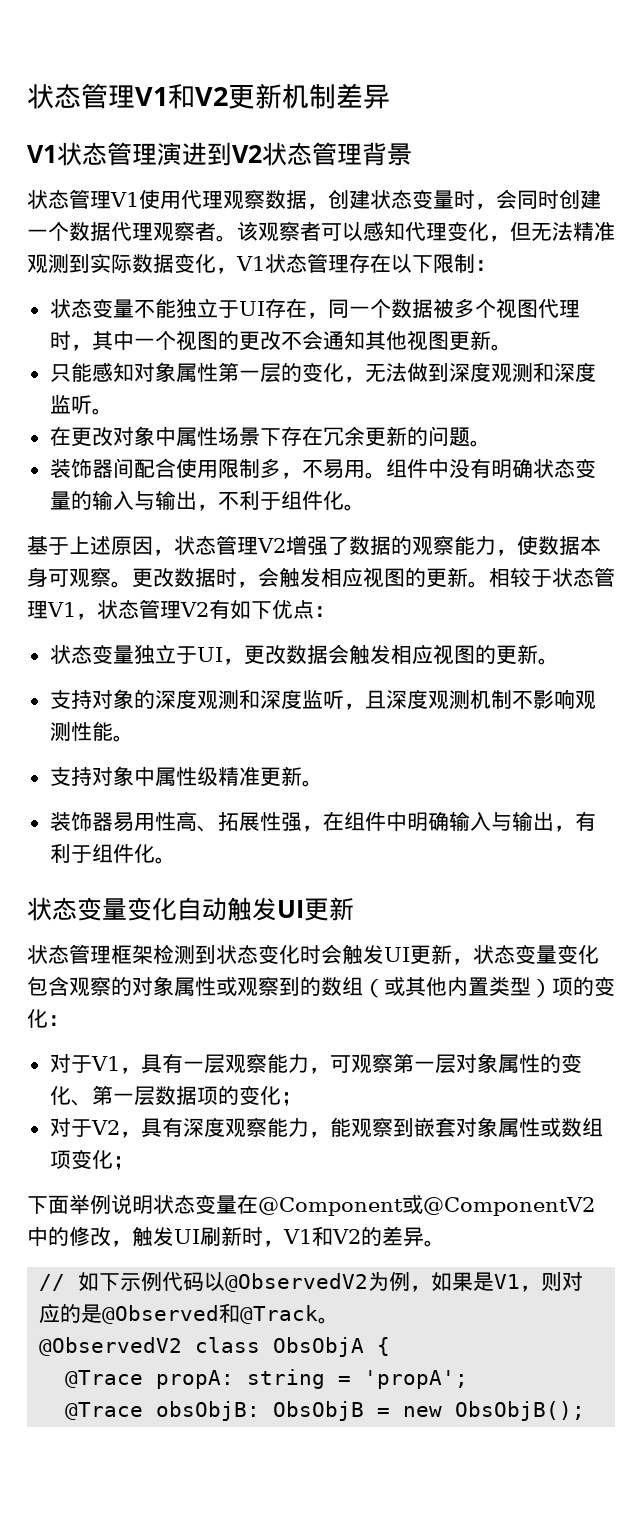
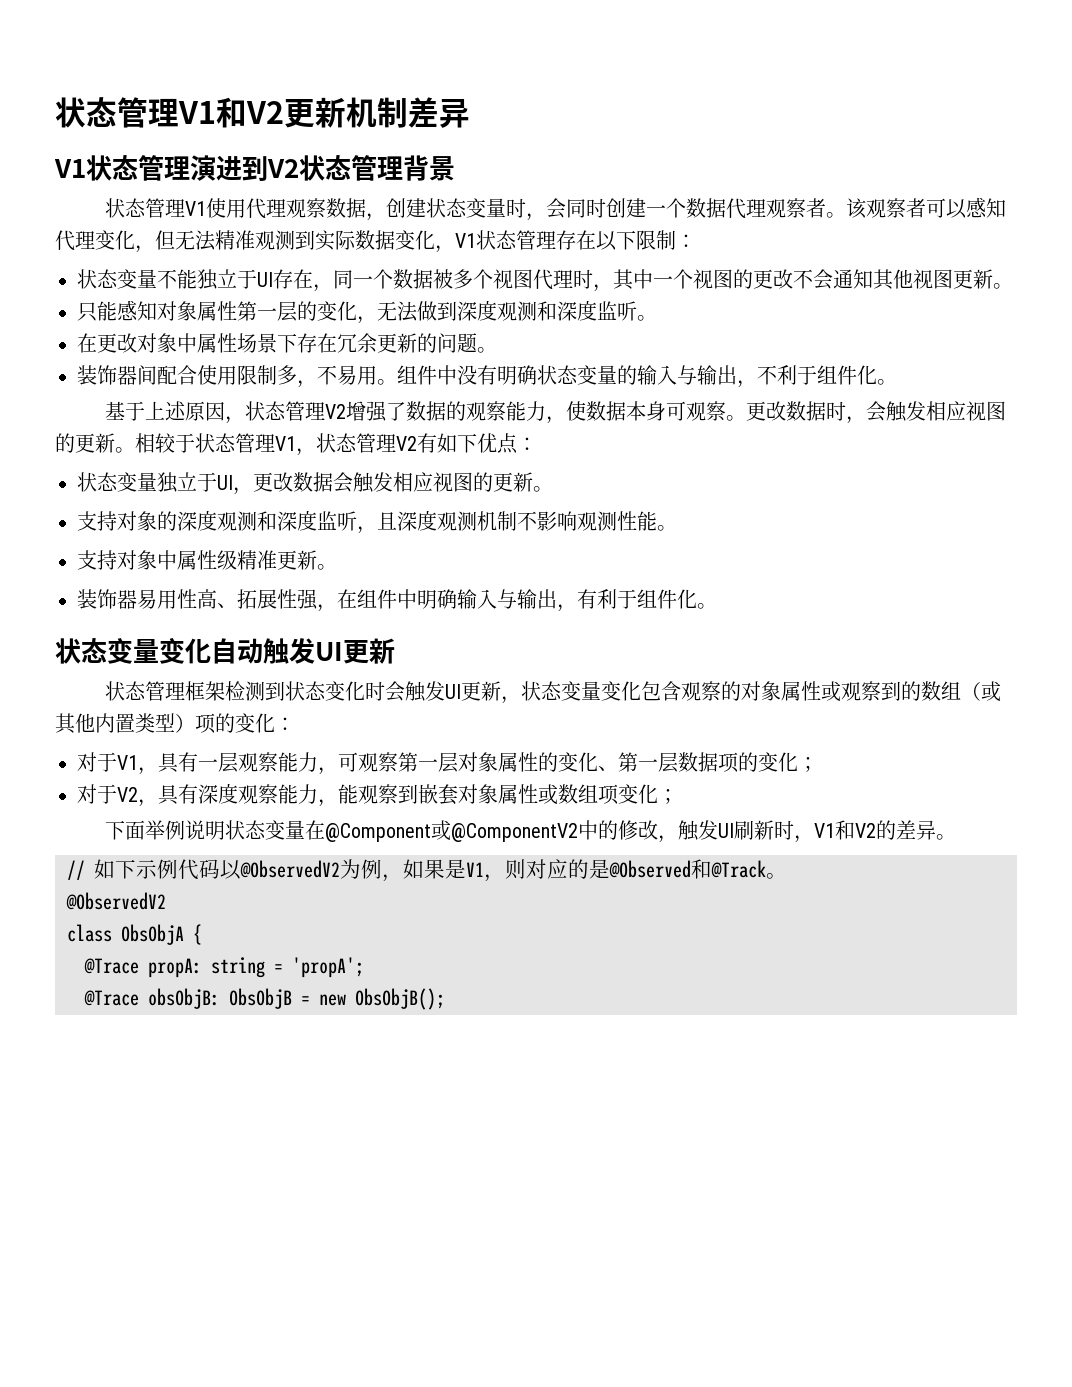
  // 如下示例代码以@ObservedV2为例，如果是V1，则对应的是@Observed和@Track。
- @ObservedV2 class ObsObjA {
+ @ObservedV2
+ class ObsObjA {

